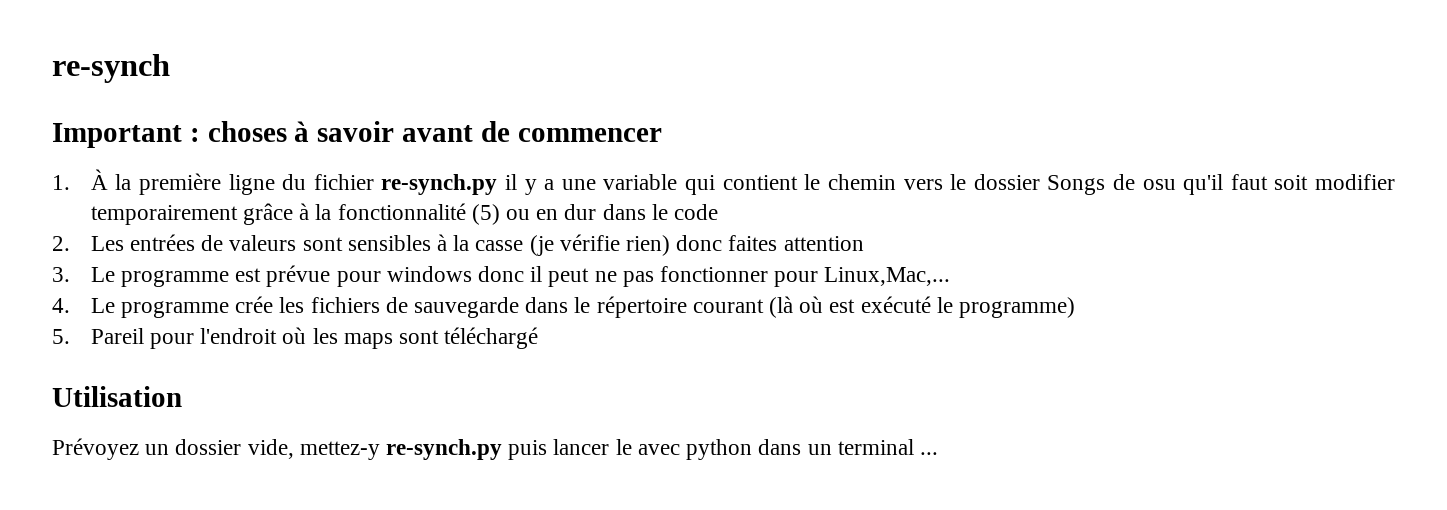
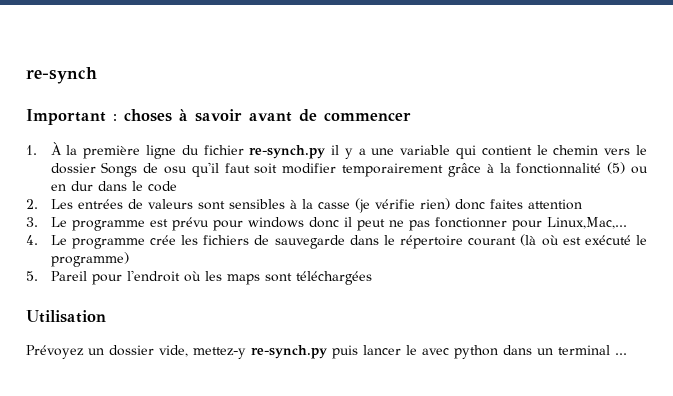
- 3. Le programme est prévue pour windows donc il peut ne pas fonctionner pour Linux,Mac,...
+ 3. Le programme est prévu pour windows donc il peut ne pas fonctionner pour Linux,Mac,...
- 5. Pareil pour l'endroit où les maps sont téléchargé
+ 5. Pareil pour l'endroit où les maps sont téléchargées

